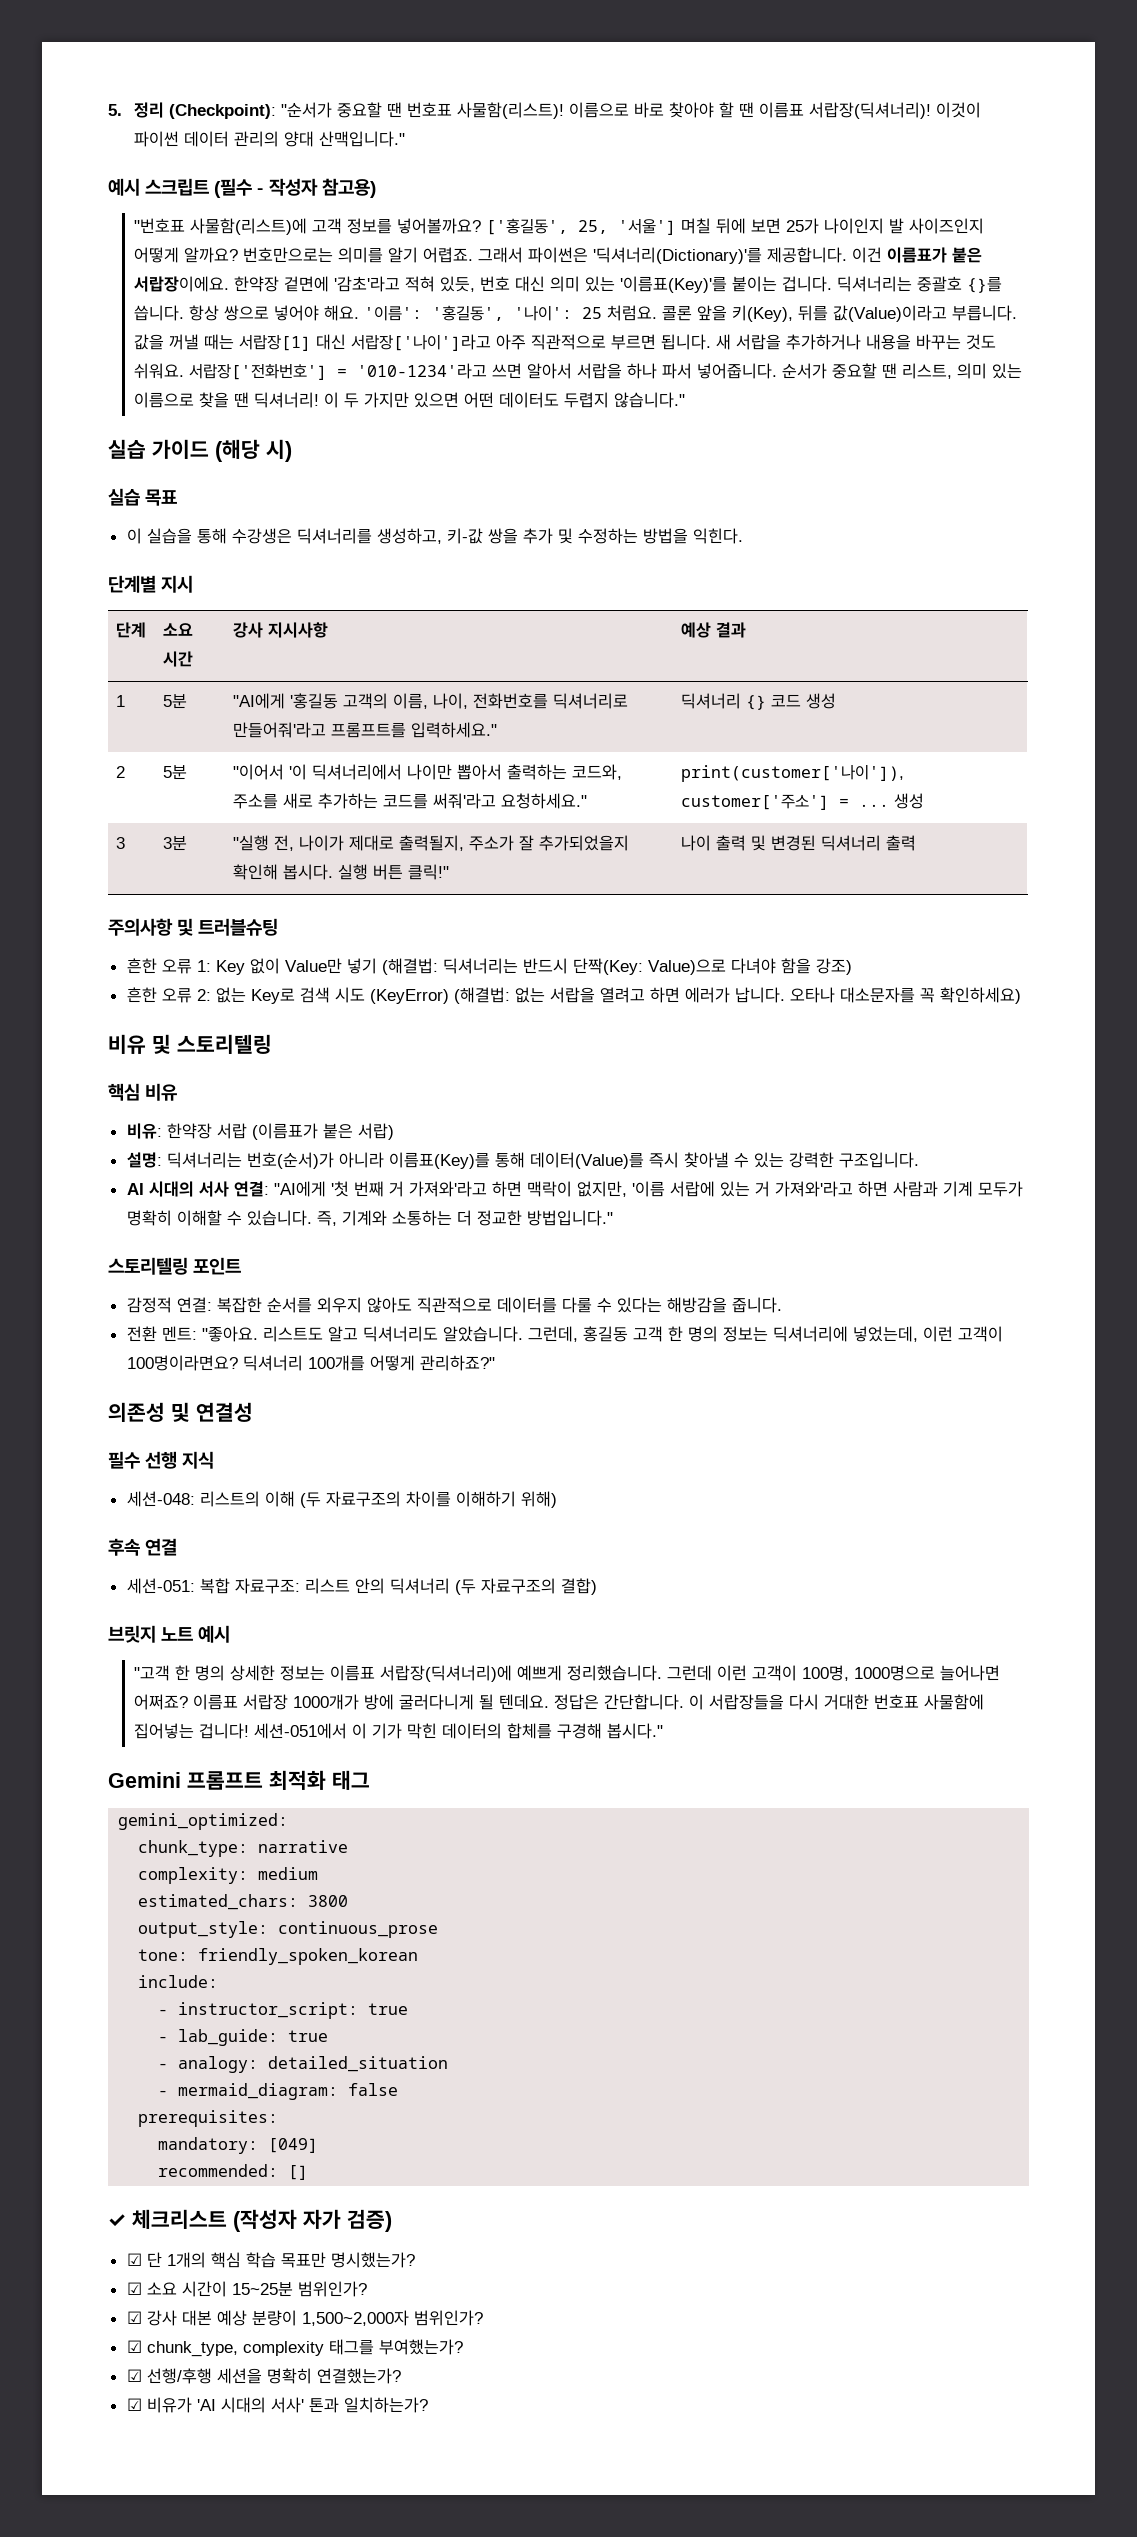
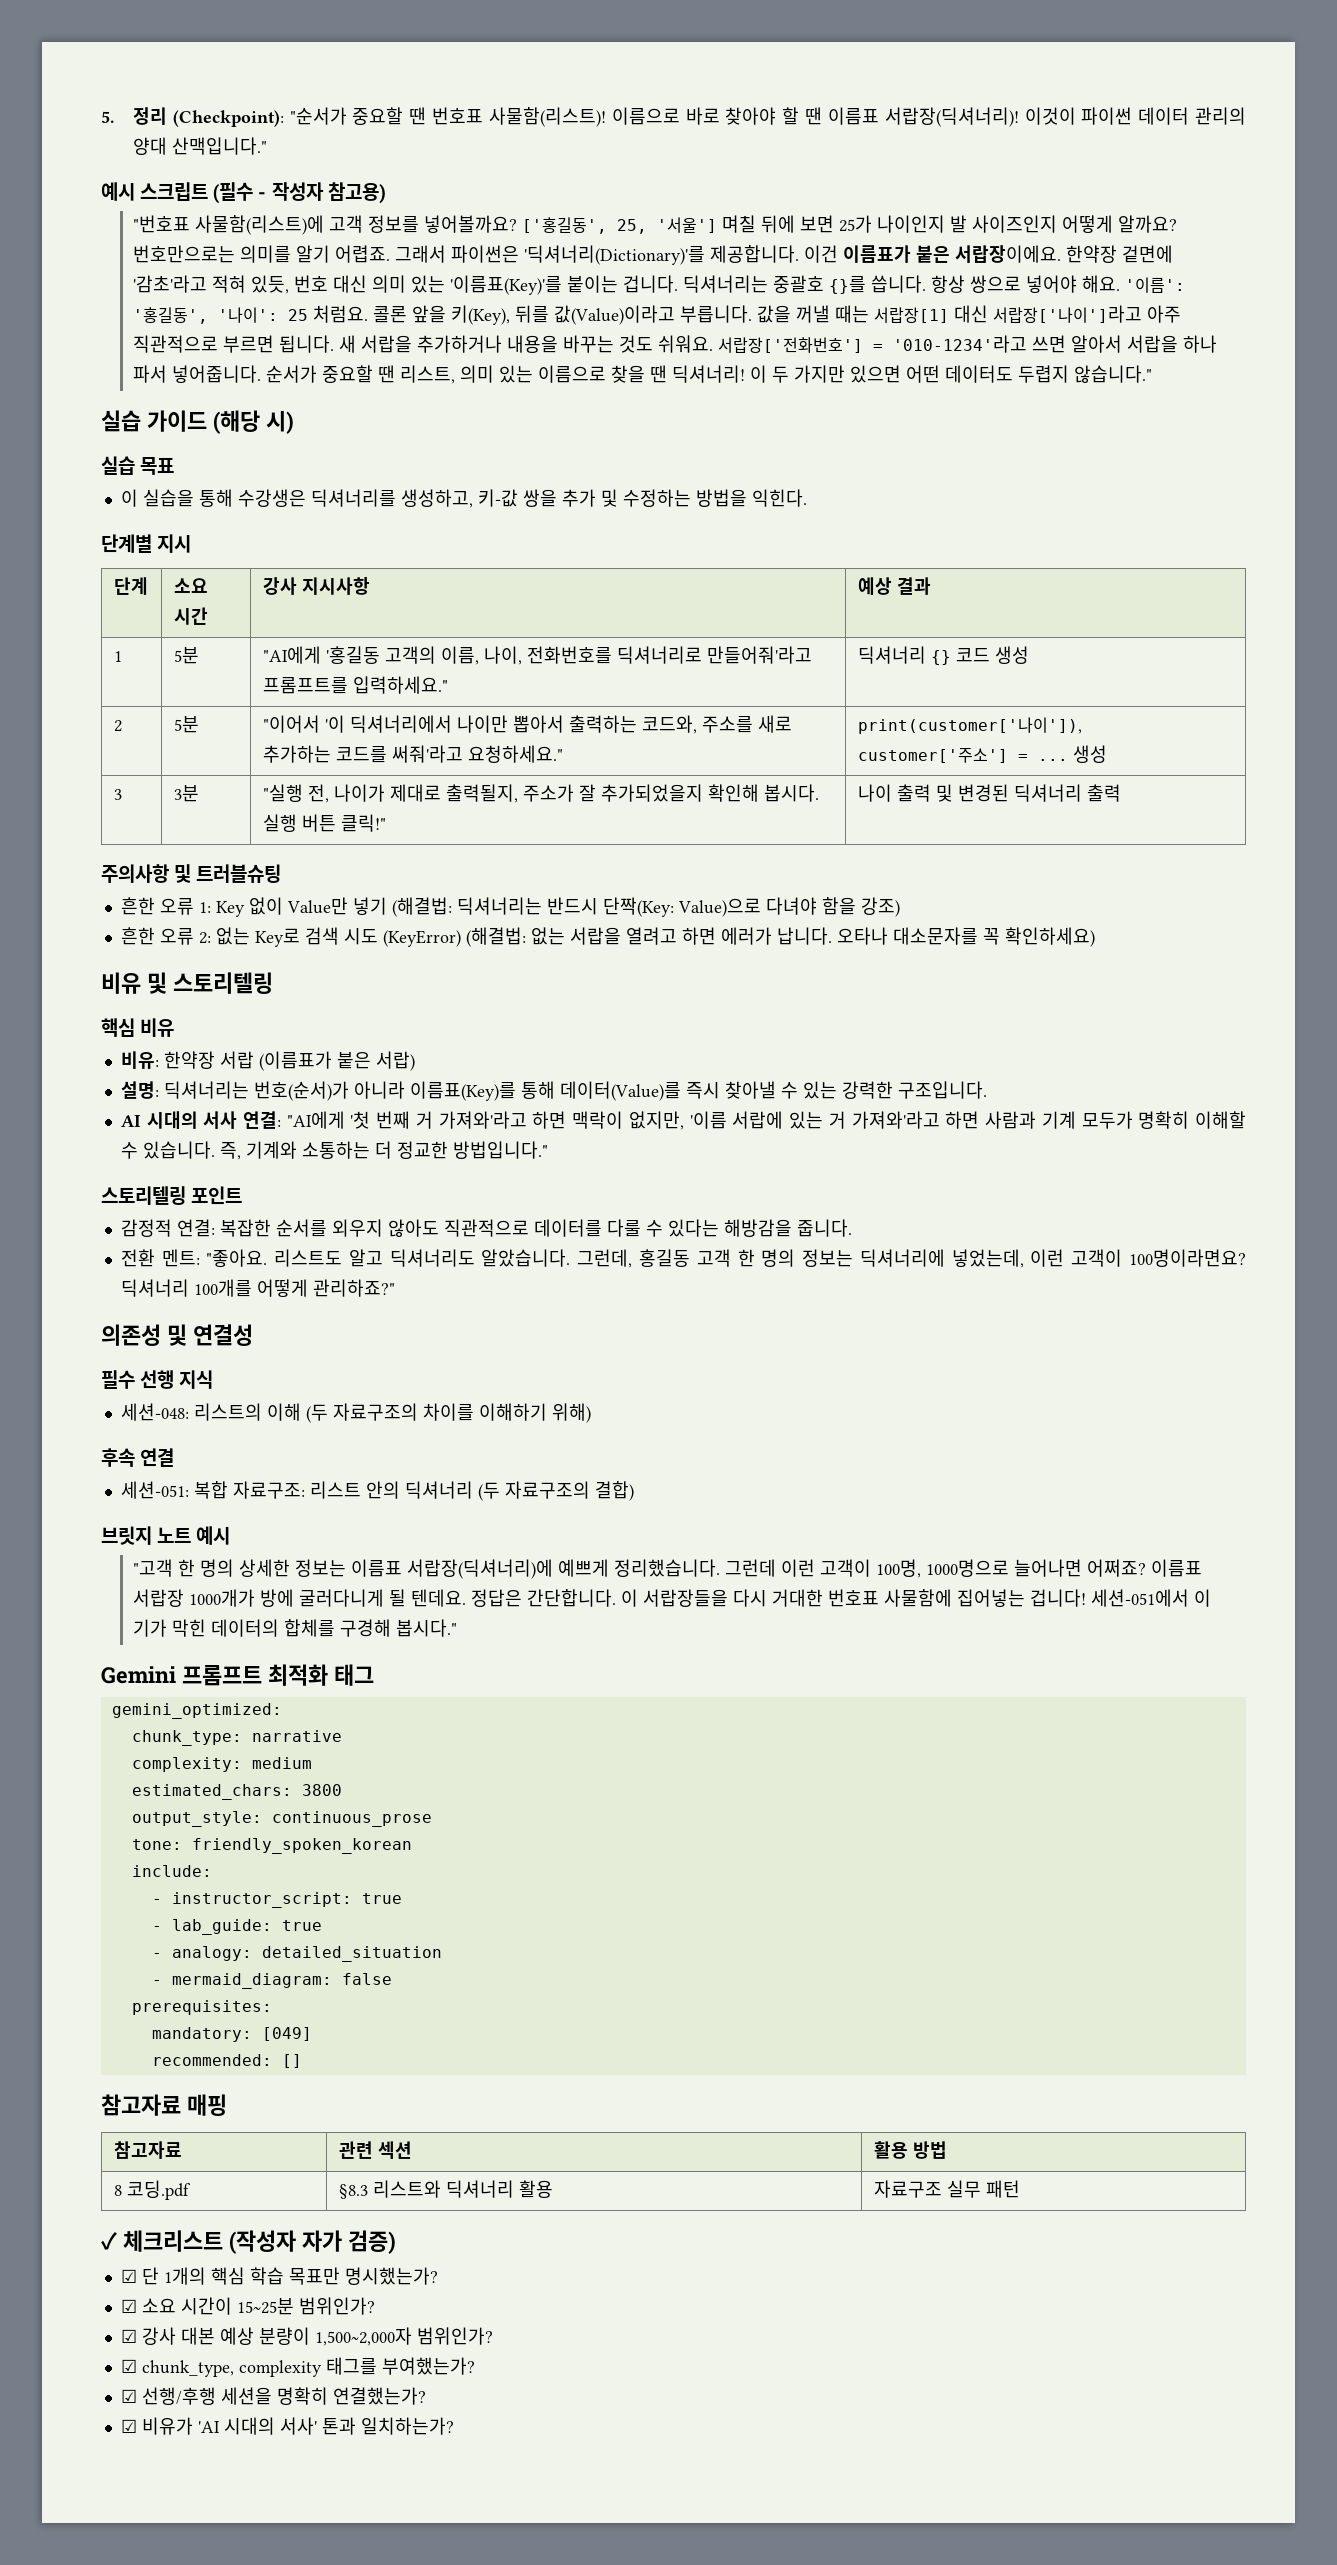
+ 참고자료 매핑
+ 참고자료 | 관련 섹션 | 활용 방법
+ 8 코딩.pdf | §8.3 리스트와 딕셔너리 활용 | 자료구조 실무 패턴

